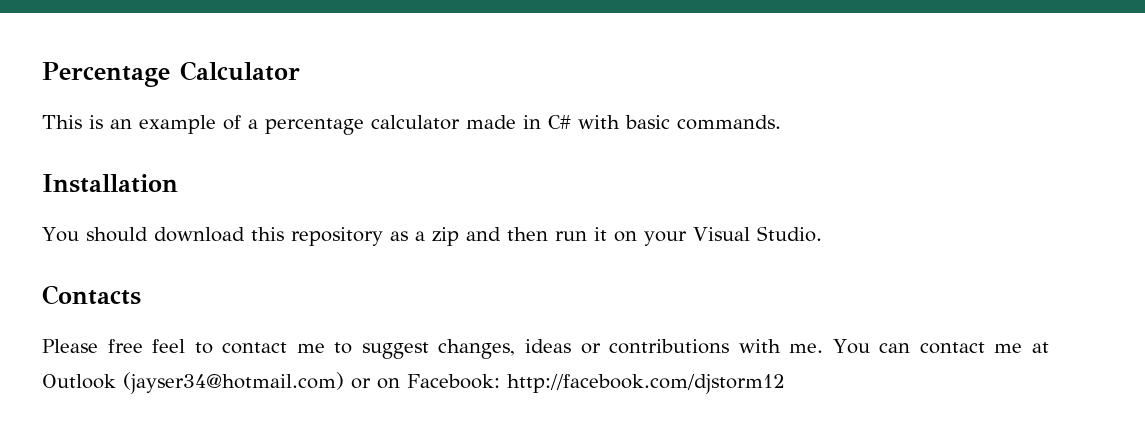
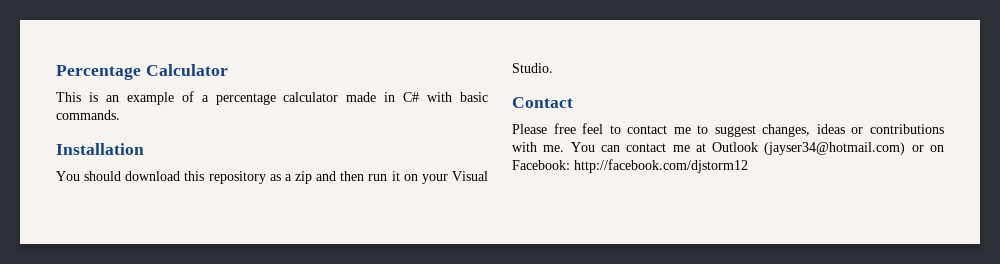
- Contacts
+ Contact

